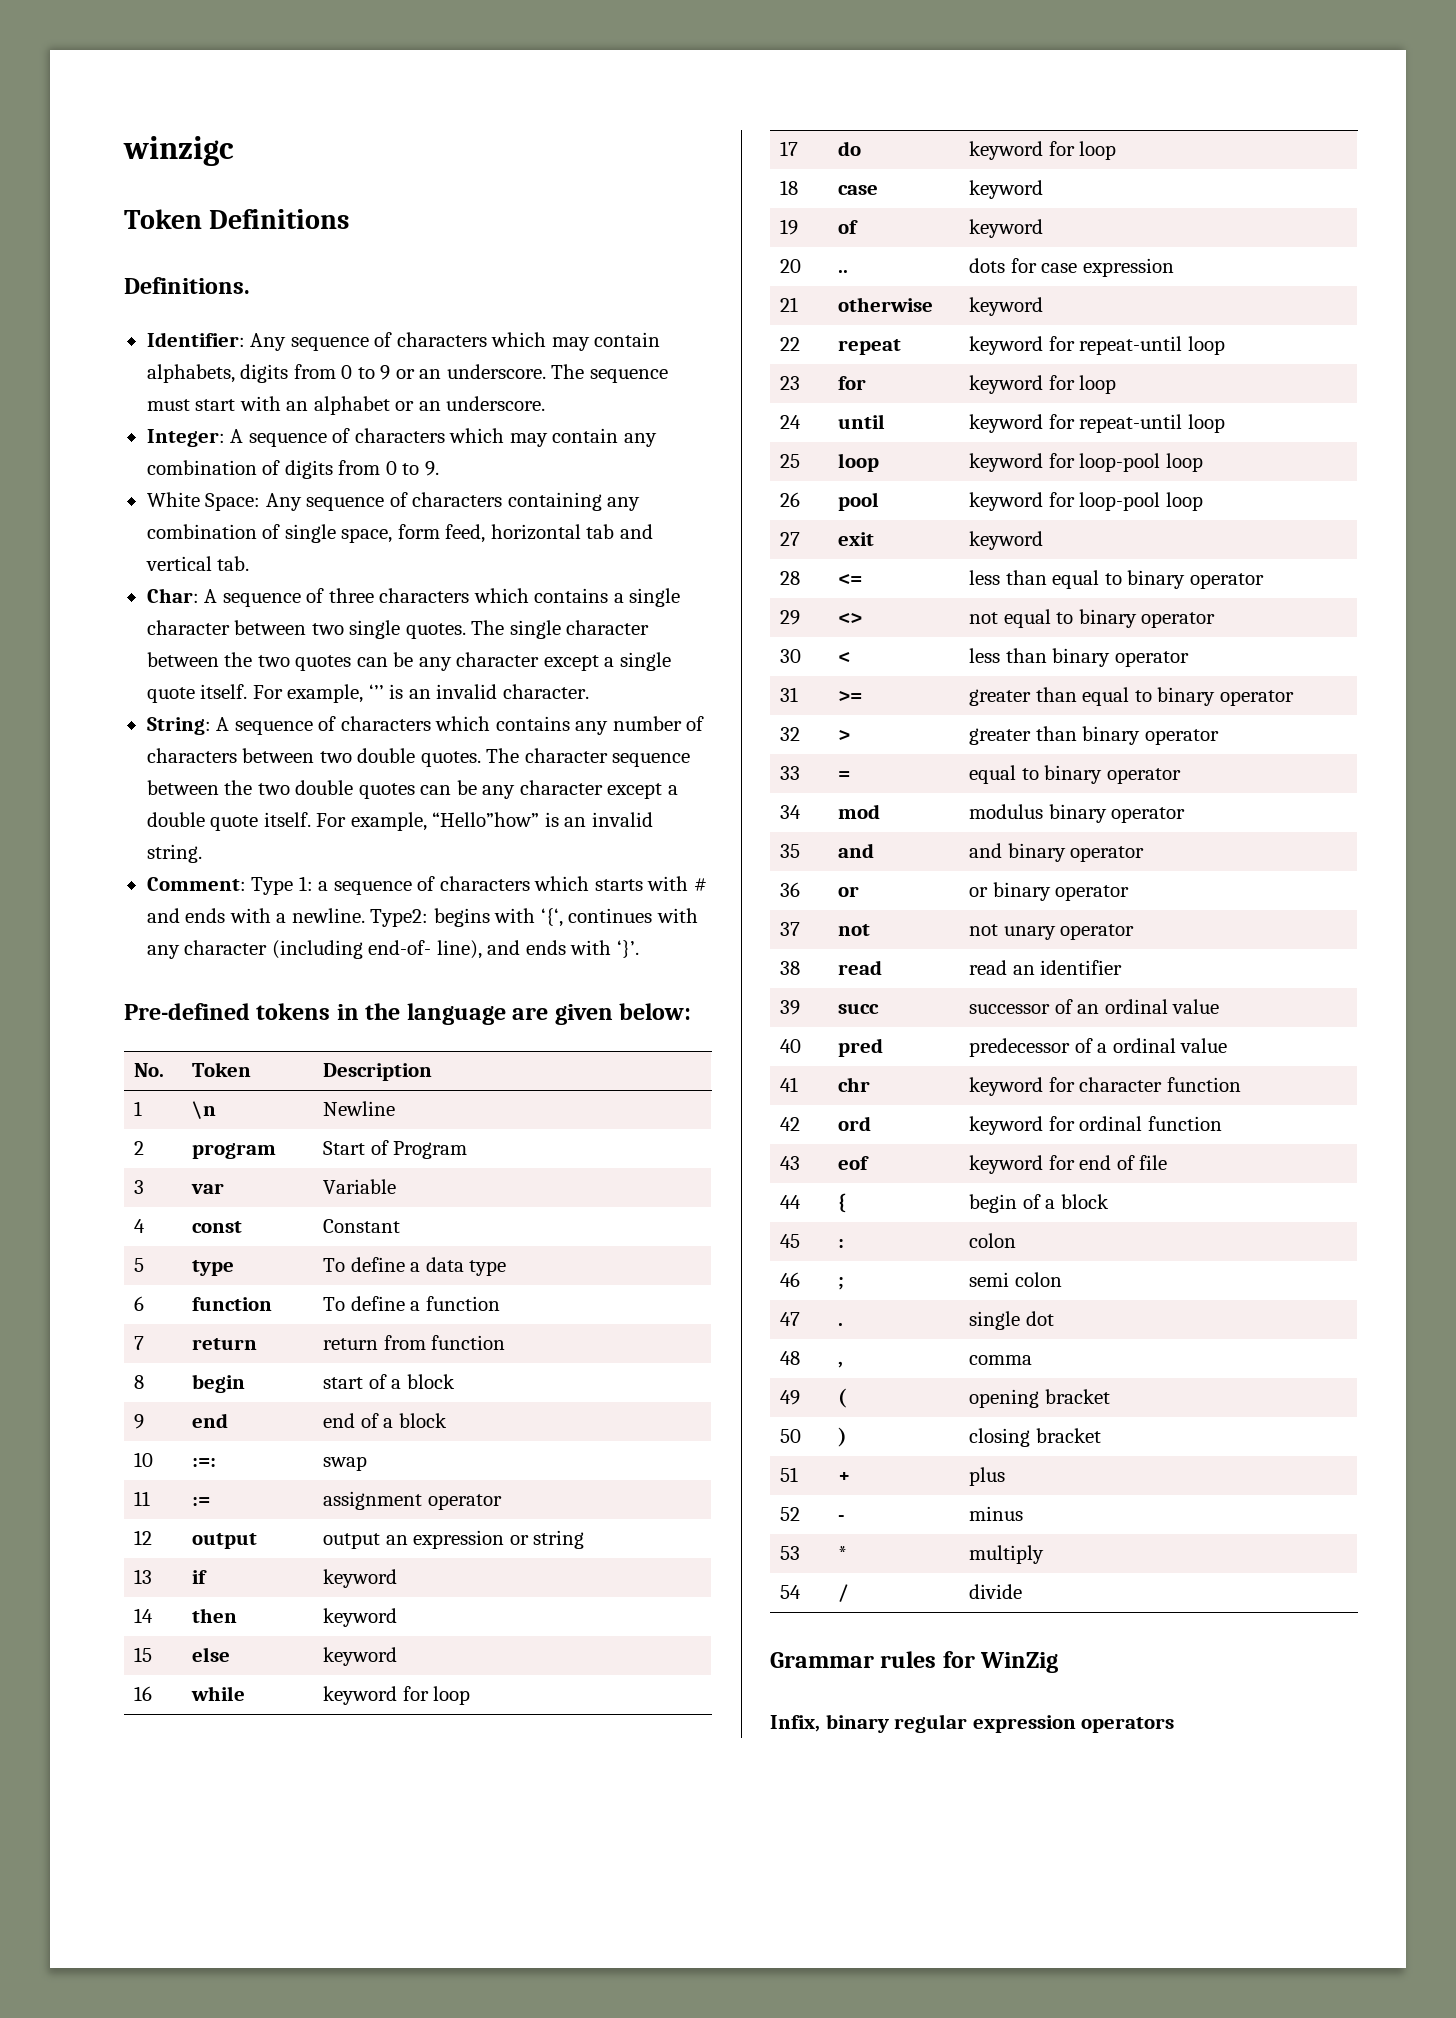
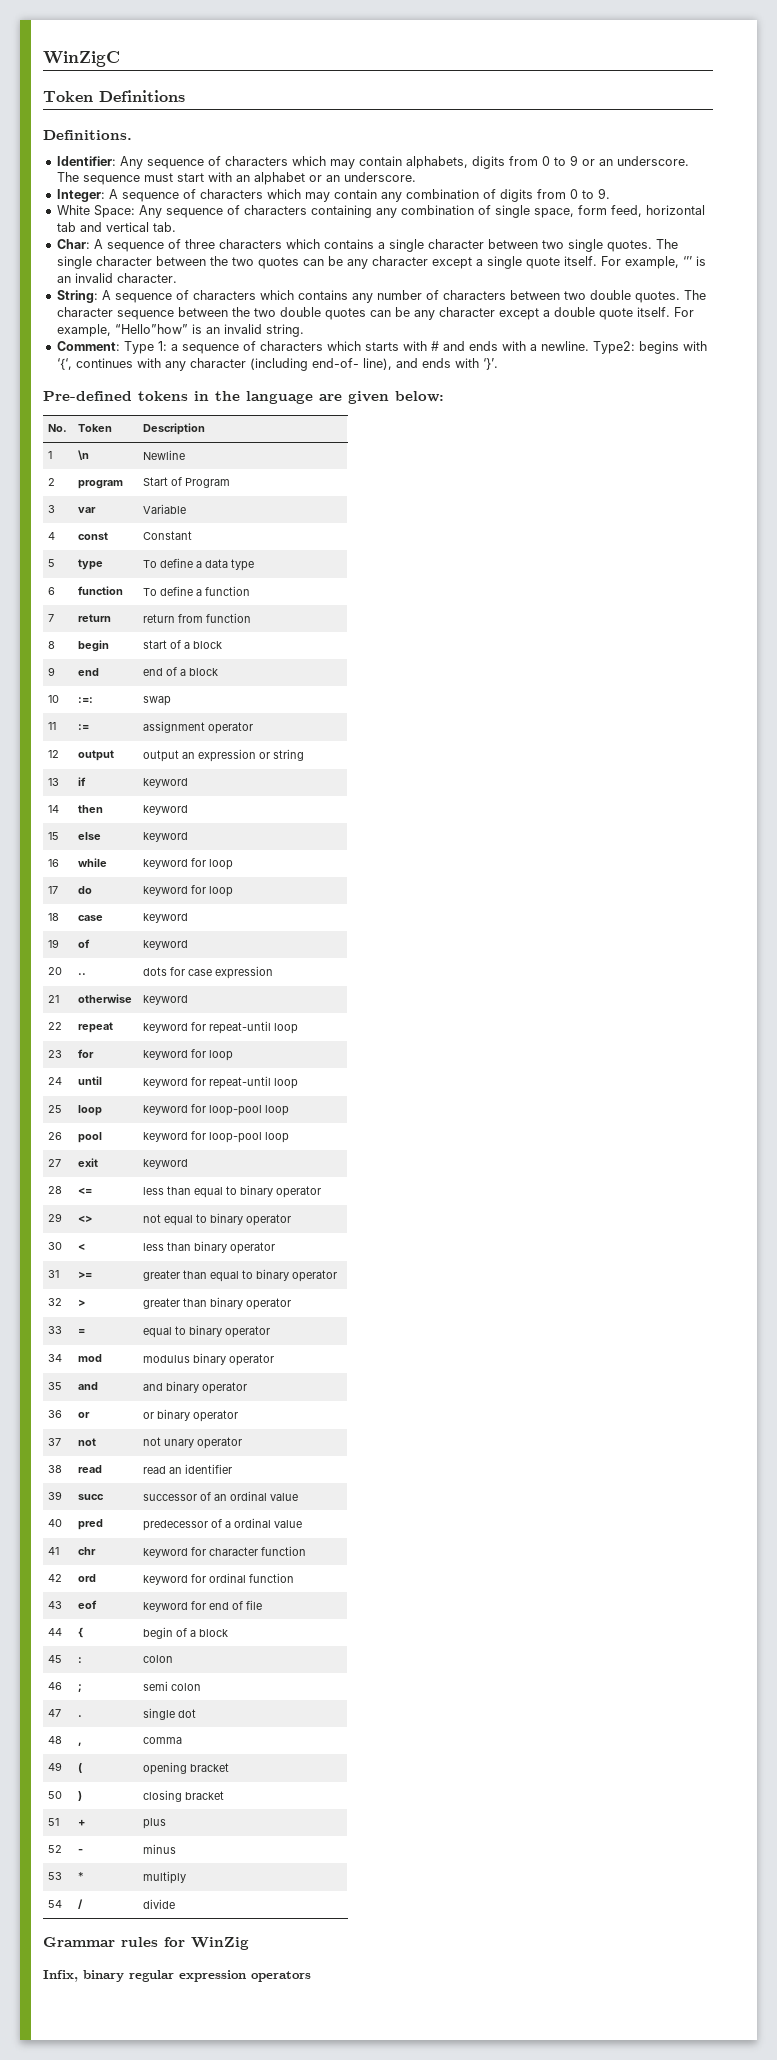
- winzigc
+ WinZigC

